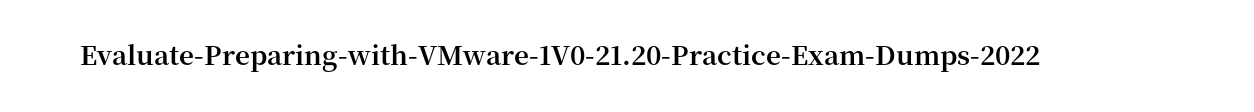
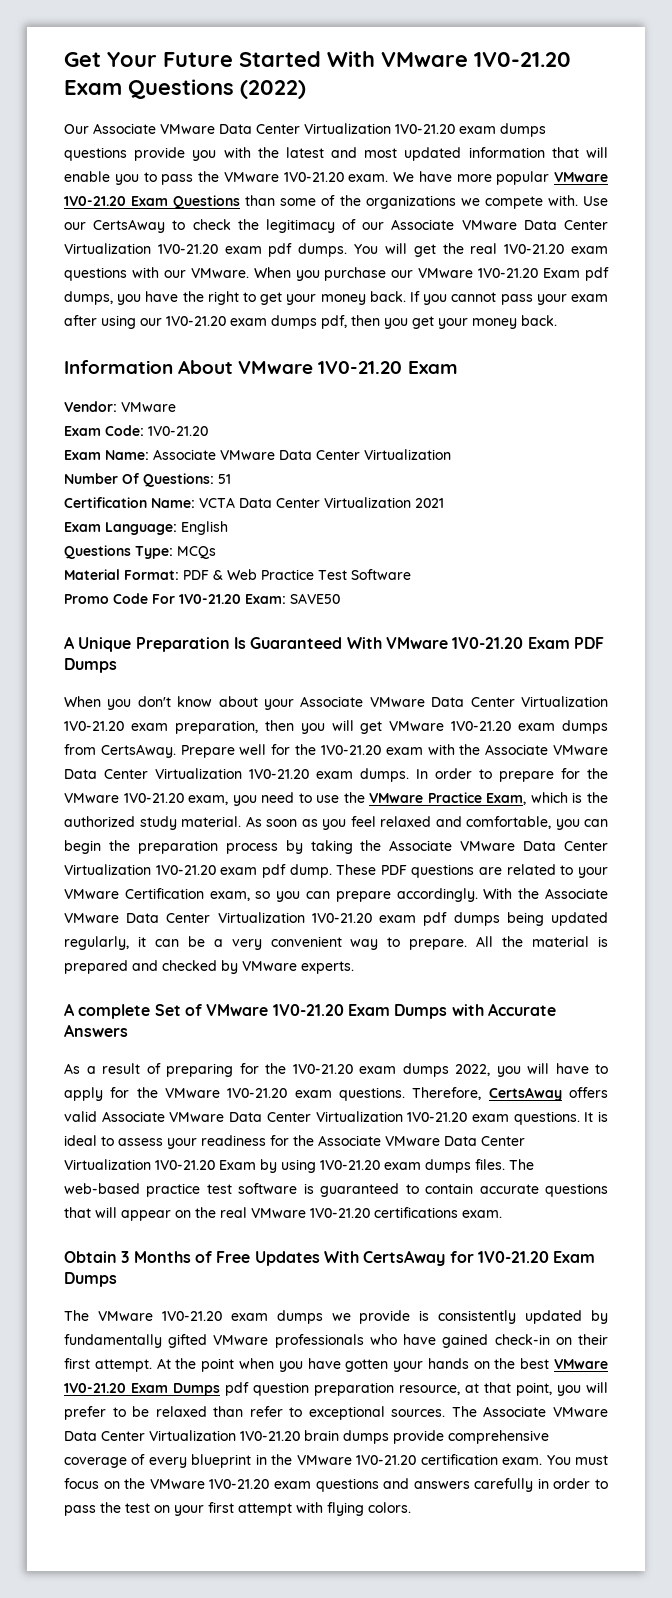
- Evaluate-Preparing-with-VMware-1V0-21.20-Practice-Exam-Dumps-2022
+ Get Your Future Started With VMware 1V0-21.20 Exam Questions (2022)
+ Our Associate VMware Data Center Virtualization 1V0-21.20 exam dumps questions provide you with the latest and most updated information that will enable you to pass the VMware 1V0-21.20 exam. We have more popular VMware 1V0-21.20 Exam Questions than some of the organizations we compete with. Use our CertsAway to check the legitimacy of our Associate VMware Data Center Virtualization 1V0-21.20 exam pdf dumps. You will get the real 1V0-21.20 exam questions with our VMware. When you purchase our VMware 1V0-21.20 Exam pdf dumps, you have the right to get your money back. If you cannot pass your exam after using our 1V0-21.20 exam dumps pdf, then you get your money back.
+ Information About VMware 1V0-21.20 Exam
+ Vendor: VMware
+ Exam Code: 1V0-21.20
+ Exam Name: Associate VMware Data Center Virtualization
+ Number Of Questions: 51
+ Certification Name: VCTA Data Center Virtualization 2021
+ Exam Language: English
+ Questions Type: MCQs
+ Material Format: PDF & Web Practice Test Software
+ Promo Code For 1V0-21.20 Exam: SAVE50
+ A Unique Preparation Is Guaranteed With VMware 1V0-21.20 Exam PDF Dumps
+ When you don't know about your Associate VMware Data Center Virtualization 1V0-21.20 exam preparation, then you will get VMware 1V0-21.20 exam dumps from CertsAway. Prepare well for the 1V0-21.20 exam with the Associate VMware Data Center Virtualization 1V0-21.20 exam dumps. In order to prepare for the VMware 1V0-21.20 exam, you need to use the VMware Practice Exam, which is the authorized study material. As soon as you feel relaxed and comfortable, you can begin the preparation process by taking the Associate VMware Data Center Virtualization 1V0-21.20 exam pdf dump. These PDF questions are related to your VMware Certification exam, so you can prepare accordingly. With the Associate VMware Data Center Virtualization 1V0-21.20 exam pdf dumps being updated regularly, it can be a very convenient way to prepare. All the material is prepared and checked by VMware experts.
+ A complete Set of VMware 1V0-21.20 Exam Dumps with Accurate Answers
+ As a result of preparing for the 1V0-21.20 exam dumps 2022, you will have to apply for the VMware 1V0-21.20 exam questions. Therefore, CertsAway offers valid Associate VMware Data Center Virtualization 1V0-21.20 exam questions. It is ideal to assess your readiness for the Associate VMware Data Center Virtualization 1V0-21.20 Exam by using 1V0-21.20 exam dumps files. The web-based practice test software is guaranteed to contain accurate questions that will appear on the real VMware 1V0-21.20 certifications exam.
+ Obtain 3 Months of Free Updates With CertsAway for 1V0-21.20 Exam Dumps
+ The VMware 1V0-21.20 exam dumps we provide is consistently updated by fundamentally gifted VMware professionals who have gained check-in on their first attempt. At the point when you have gotten your hands on the best VMware 1V0-21.20 Exam Dumps pdf question preparation resource, at that point, you will prefer to be relaxed than refer to exceptional sources. The Associate VMware Data Center Virtualization 1V0-21.20 brain dumps provide comprehensive coverage of every blueprint in the VMware 1V0-21.20 certification exam. You must focus on the VMware 1V0-21.20 exam questions and answers carefully in order to pass the test on your first attempt with flying colors.

